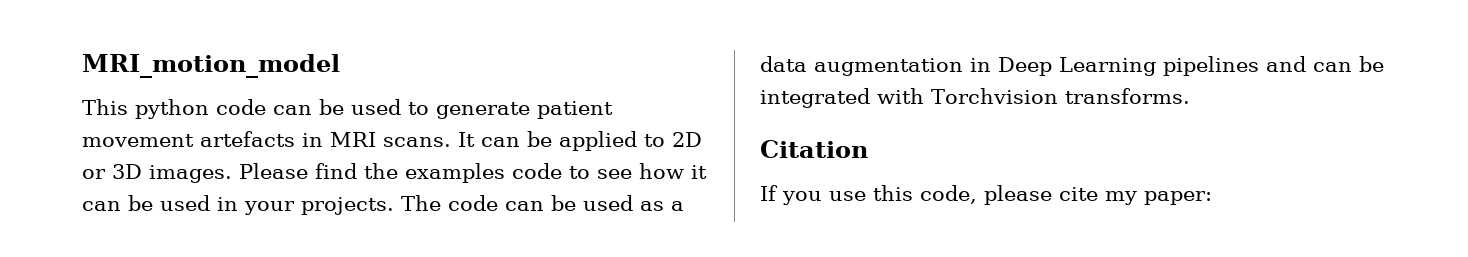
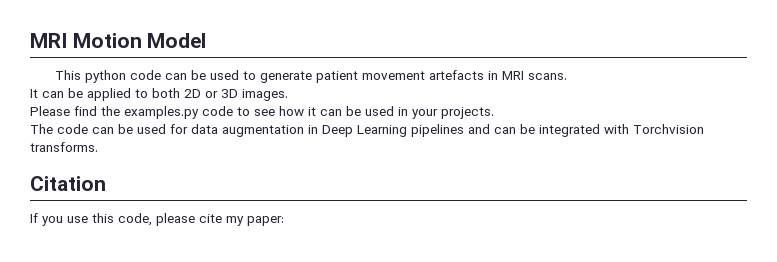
- MRI_motion_model
+ MRI Motion Model
- This python code can be used to generate patient movement artefacts in MRI scans. It can be applied to 2D or 3D images. Please find the examples code to see how it can be used in your projects. The code can be used as a data augmentation in Deep Learning pipelines and can be integrated with Torchvision transforms.
+ This python code can be used to generate patient movement artefacts in MRI scans.
+ It can be applied to both 2D or 3D images.
+ Please find the examples.py code to see how it can be used in your projects.
+ The code can be used for data augmentation in Deep Learning pipelines and can be integrated with Torchvision transforms.

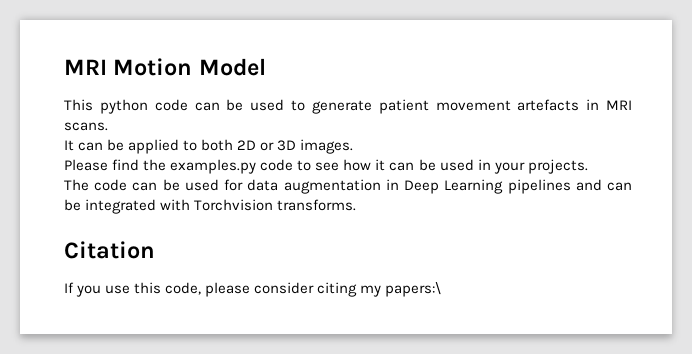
- If you use this code, please cite my paper:
+ If you use this code, please consider citing my papers:\

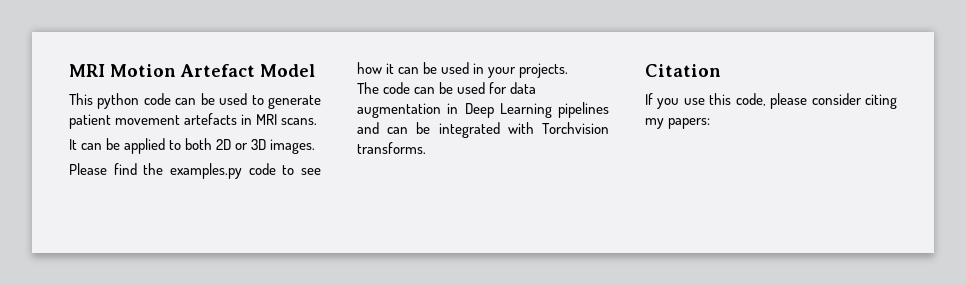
- MRI Motion Model
+ MRI Motion Artefact Model
- If you use this code, please consider citing my papers:\
+ If you use this code, please consider citing my papers:

